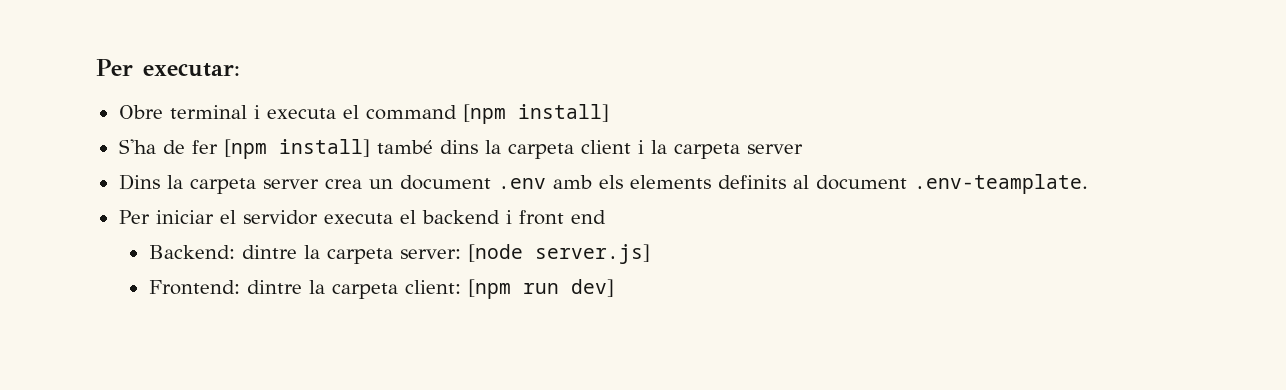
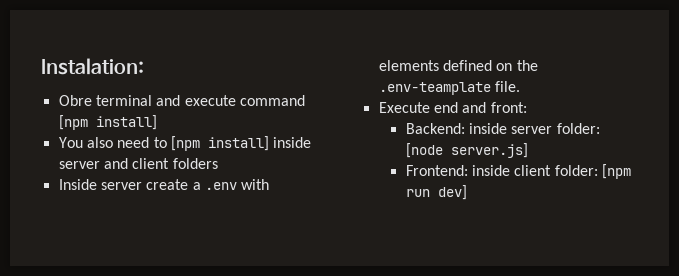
- Per executar:
+ Instalation:
- Obre terminal i executa el command [npm install]
+ Obre terminal and execute command [npm install]
- S'ha de fer [npm install] també dins la carpeta client i la carpeta server
- Dins la carpeta server crea un document .env amb els elements definits al document .env-teamplate.
- Per iniciar el servidor executa el backend i front end
+ You also need to [npm install] inside server and client folders
+ Inside server create a .env with elements defined on the .env-teamplate file.
+ Execute end and front:
- Backend: dintre la carpeta server: [node server.js]
+ Backend: inside server folder: [node server.js]
- Frontend: dintre la carpeta client: [npm run dev]
+ Frontend: inside client folder: [npm run dev]

